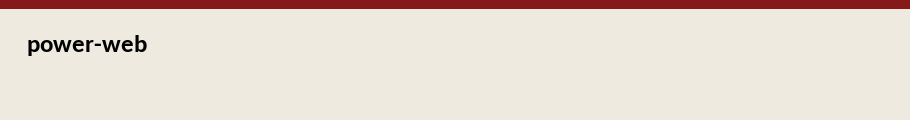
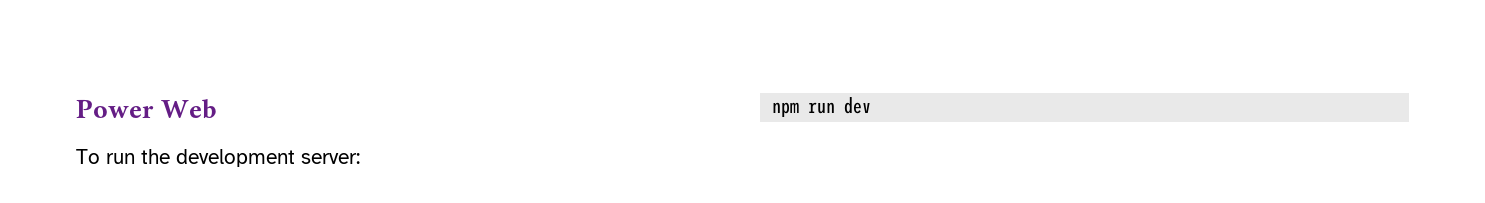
- power-web
+ Power Web
+ To run the development server:
+ npm run dev

